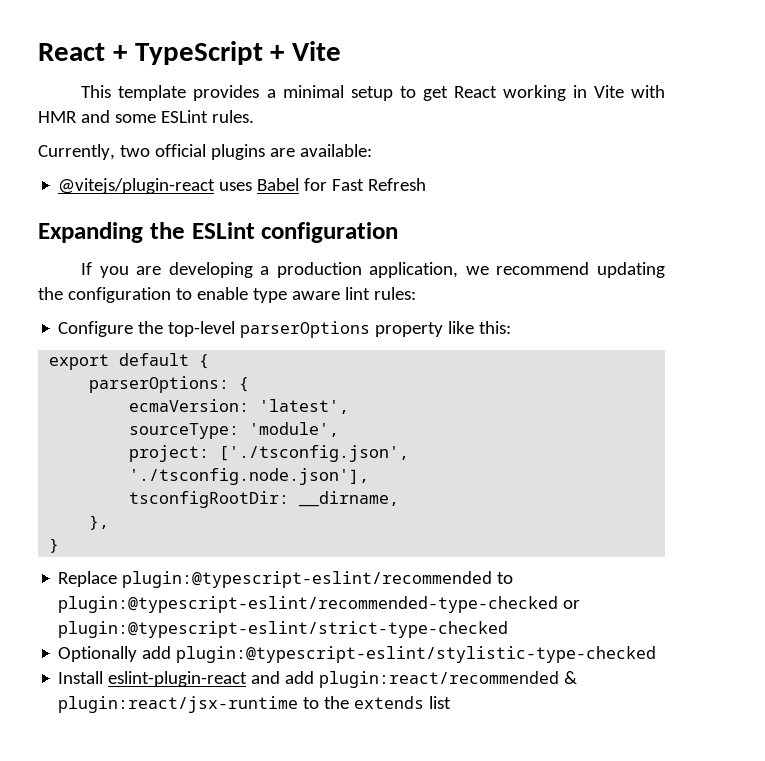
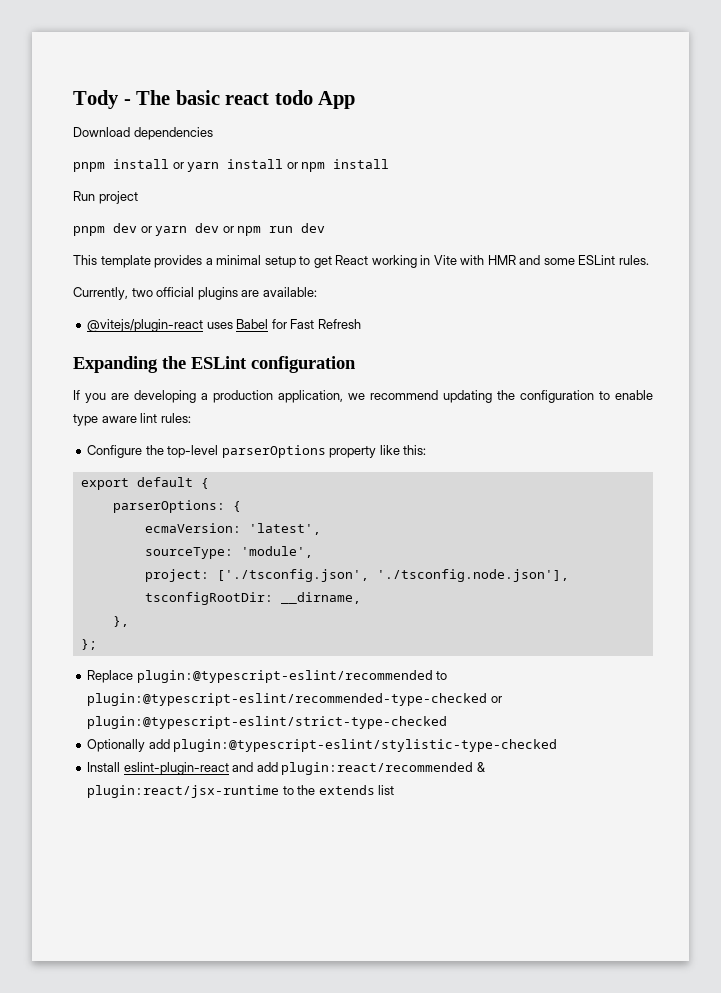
- React + TypeScript + Vite
+ Tody - The basic react todo App
+ Download dependencies
+ pnpm install or yarn install or npm install
+ Run project
+ pnpm dev or yarn dev or npm run dev
- }
+ };

